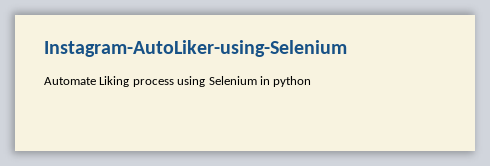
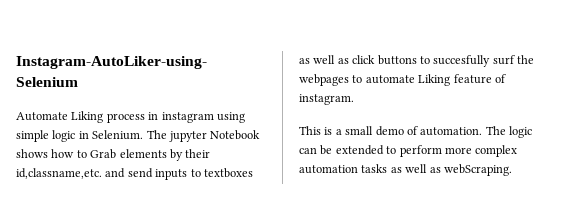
- Automate Liking process using Selenium in python
+ Automate Liking process in instagram using simple logic in Selenium. The jupyter Notebook shows how to Grab elements by their id,classname,etc. and send inputs to textboxes as well as click buttons to succesfully surf the webpages to automate Liking feature of instagram.
+ This is a small demo of automation. The logic can be extended to perform more complex automation tasks as well as webScraping.

